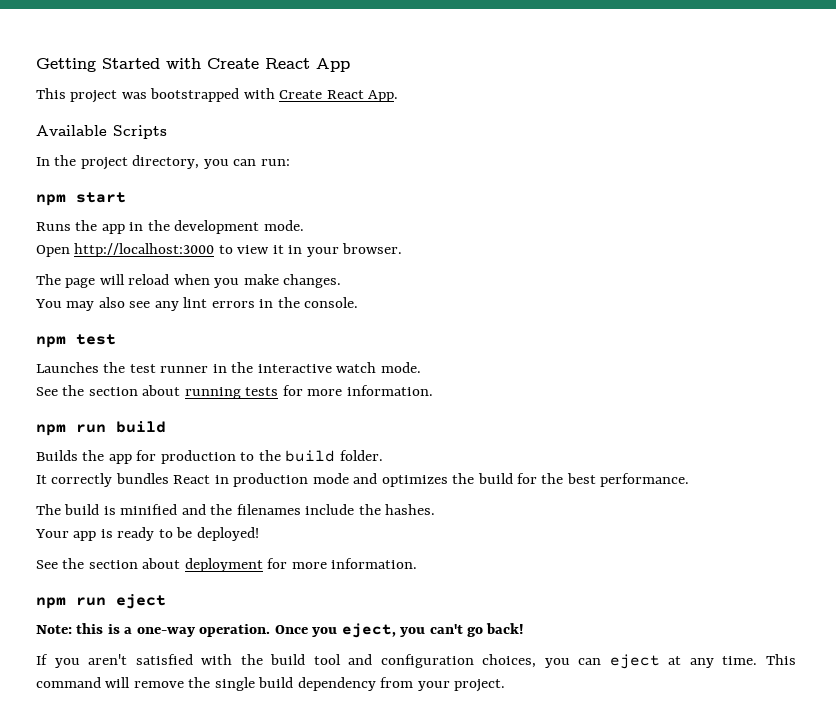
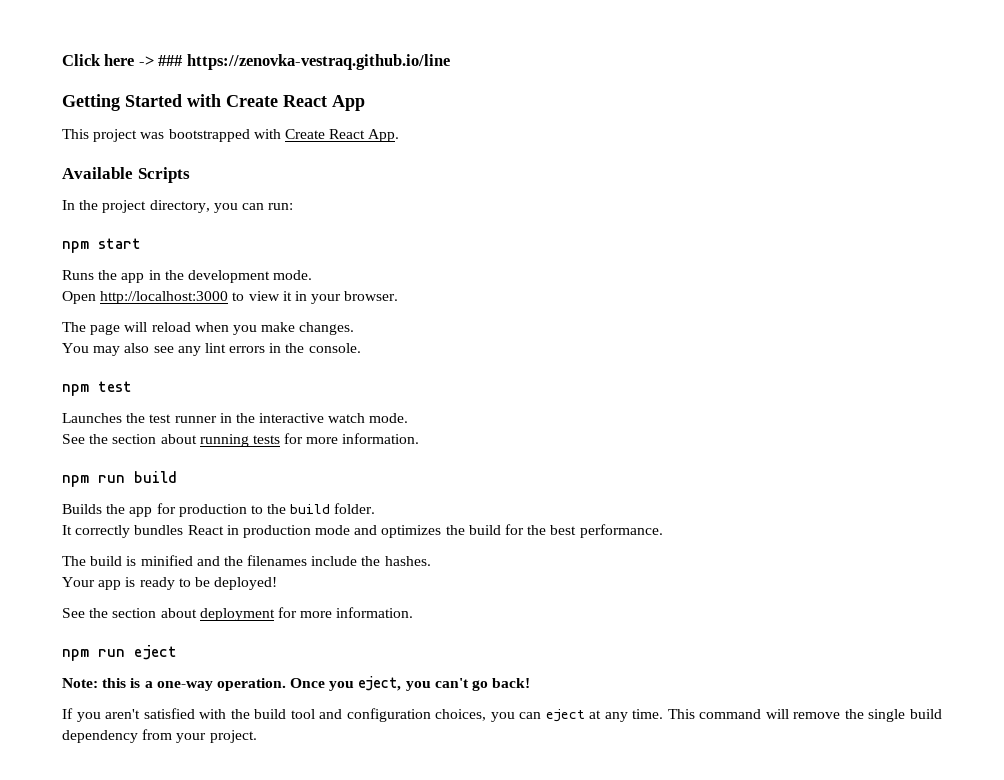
+ Click here -> ### https://zenovka-vestraq.github.io/line

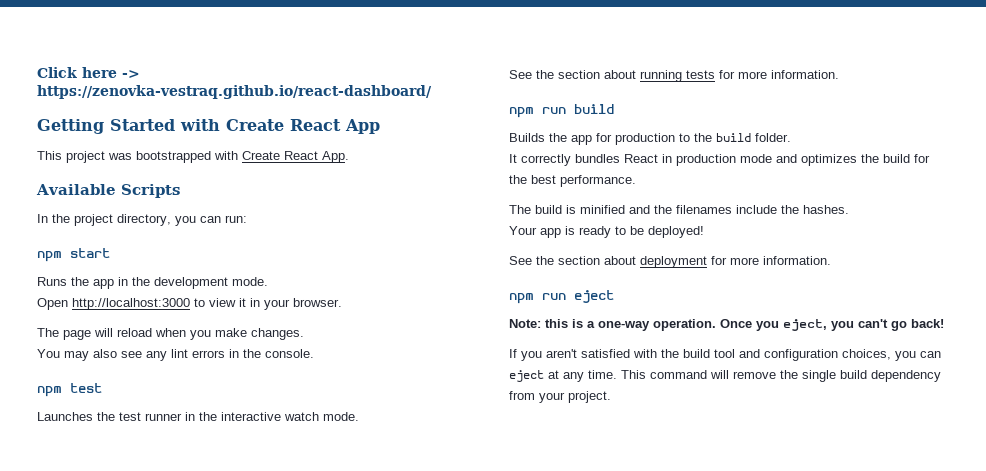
- Click here -> ### https://zenovka-vestraq.github.io/line
+ Click here -> https://zenovka-vestraq.github.io/react-dashboard/

